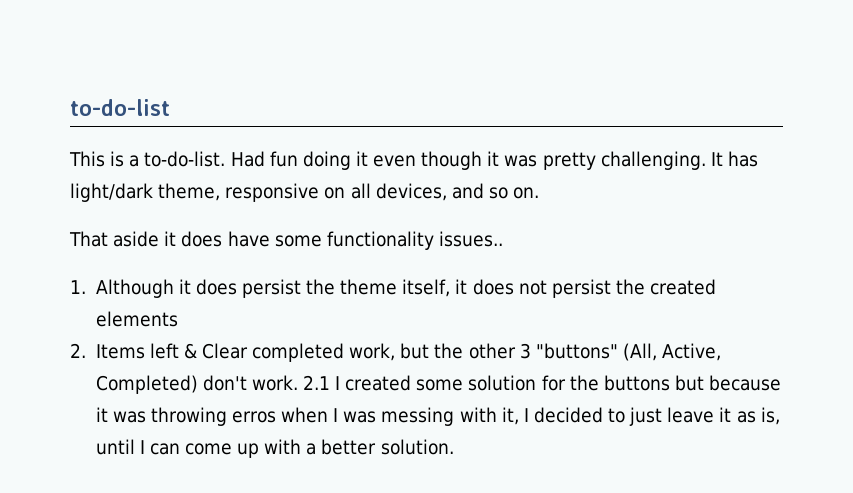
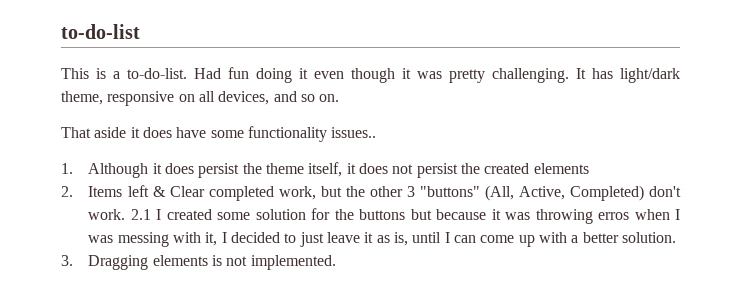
+ 3. Dragging elements is not implemented.

